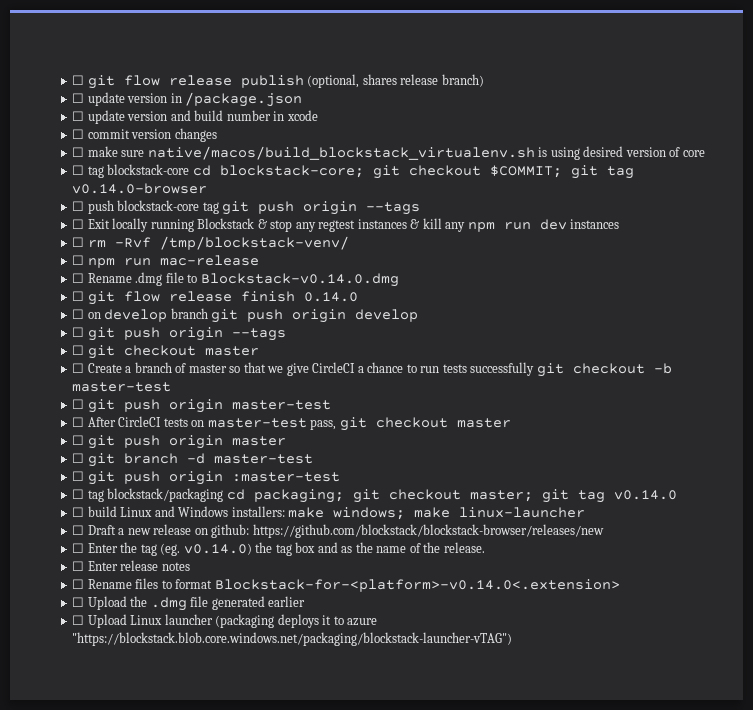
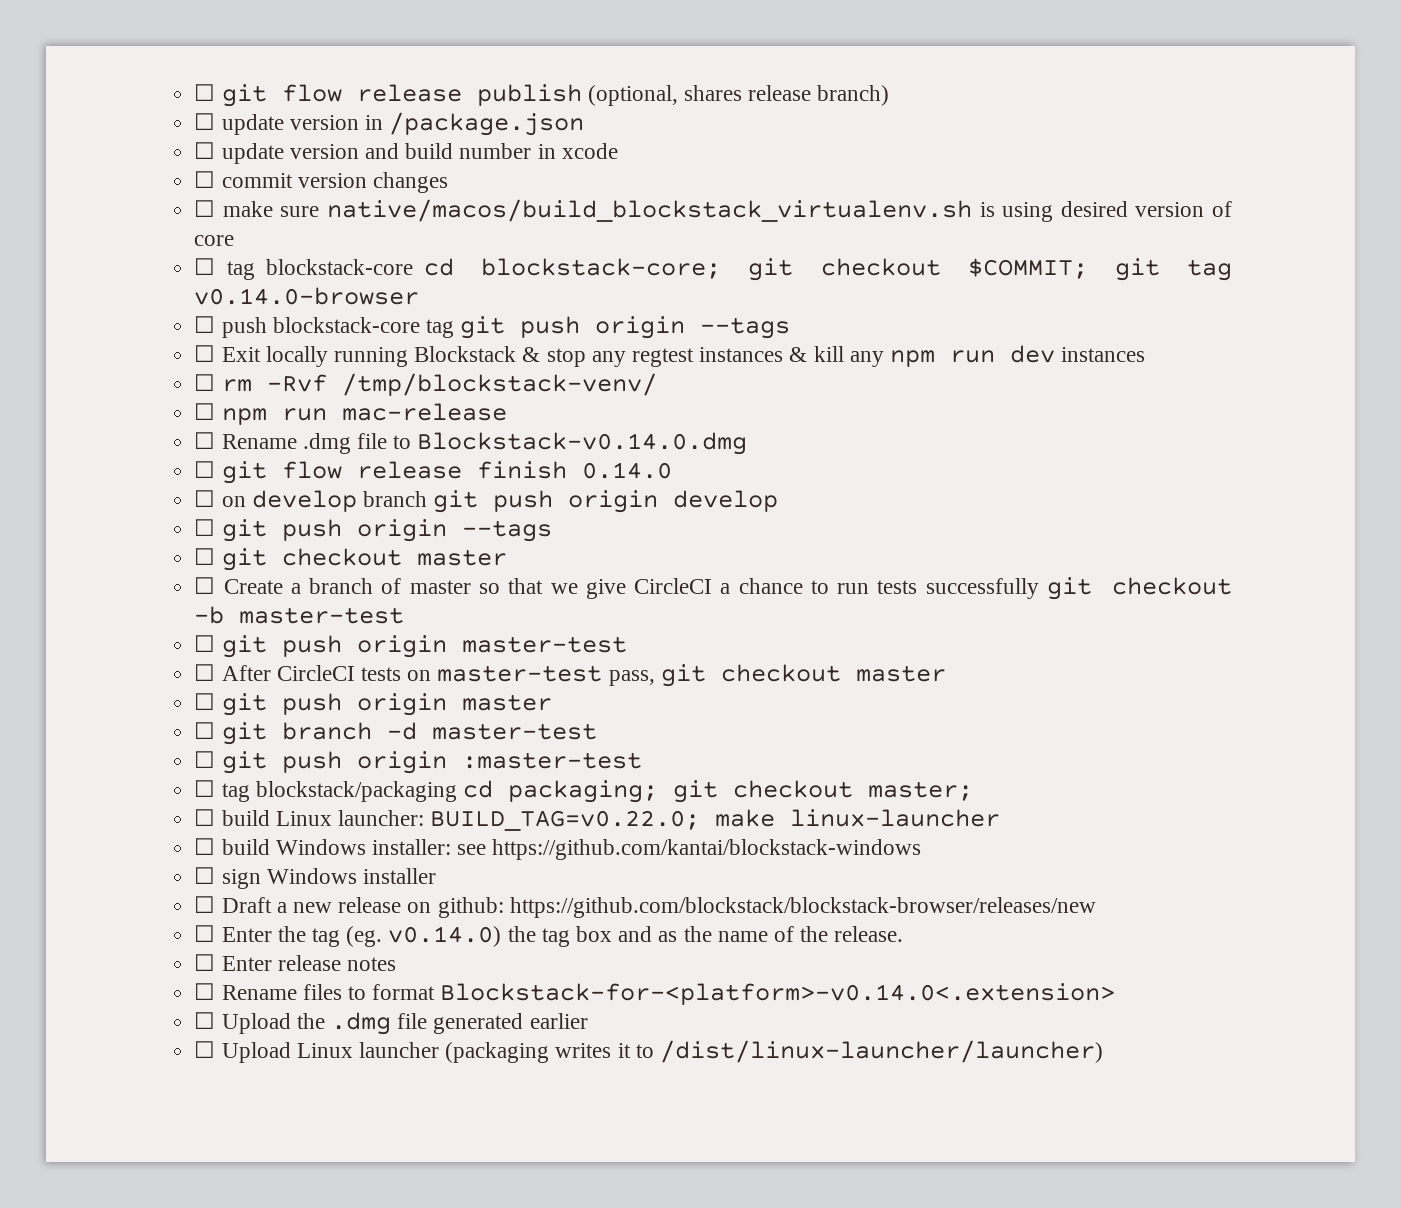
- ☐ tag blockstack/packaging cd packaging; git checkout master; git tag v0.14.0
+ ☐ tag blockstack/packaging cd packaging; git checkout master;
- ☐ build Linux and Windows installers: make windows; make linux-launcher
+ ☐ build Linux launcher: BUILD_TAG=v0.22.0; make linux-launcher
+ ☐ build Windows installer: see https://github.com/kantai/blockstack-windows
+ ☐ sign Windows installer
- ☐ Upload Linux launcher (packaging deploys it to azure "https://blockstack.blob.core.windows.net/packaging/blockstack-launcher-vTAG")
+ ☐ Upload Linux launcher (packaging writes it to /dist/linux-launcher/launcher)

